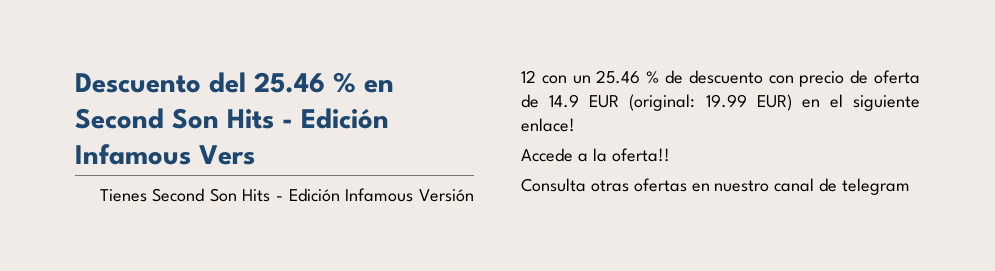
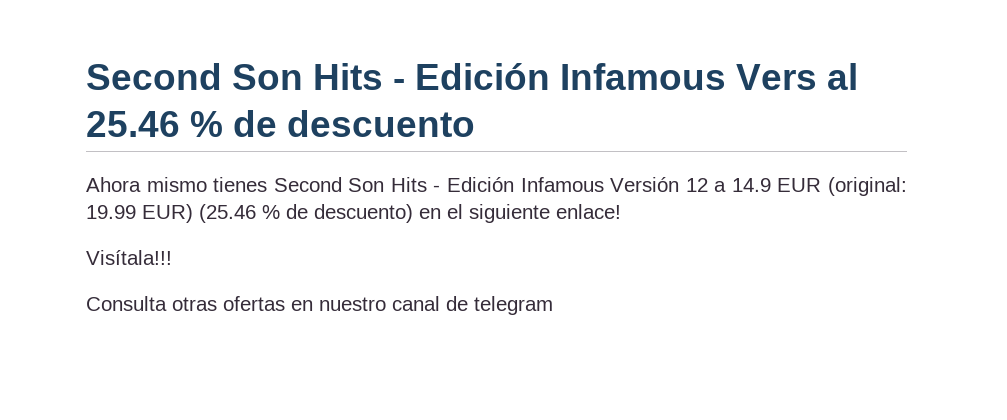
- Descuento del 25.46 % en Second Son Hits - Edición Infamous Vers
- Tienes Second Son Hits - Edición Infamous Versión 12 con un 25.46 % de descuento con precio de oferta de 14.9 EUR (original: 19.99 EUR) en el siguiente enlace!
+ Second Son Hits - Edición Infamous Vers al 25.46 % de descuento
+ Ahora mismo tienes Second Son Hits - Edición Infamous Versión 12 a 14.9 EUR (original: 19.99 EUR) (25.46 % de descuento) en el siguiente enlace!
- Accede a la oferta!!
+ Visítala!!!

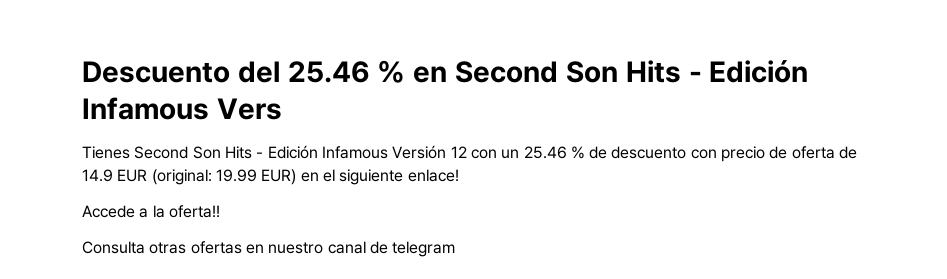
- Second Son Hits - Edición Infamous Vers al 25.46 % de descuento
- Ahora mismo tienes Second Son Hits - Edición Infamous Versión 12 a 14.9 EUR (original: 19.99 EUR) (25.46 % de descuento) en el siguiente enlace!
+ Descuento del 25.46 % en Second Son Hits - Edición Infamous Vers
+ Tienes Second Son Hits - Edición Infamous Versión 12 con un 25.46 % de descuento con precio de oferta de 14.9 EUR (original: 19.99 EUR) en el siguiente enlace!
- Visítala!!!
+ Accede a la oferta!!

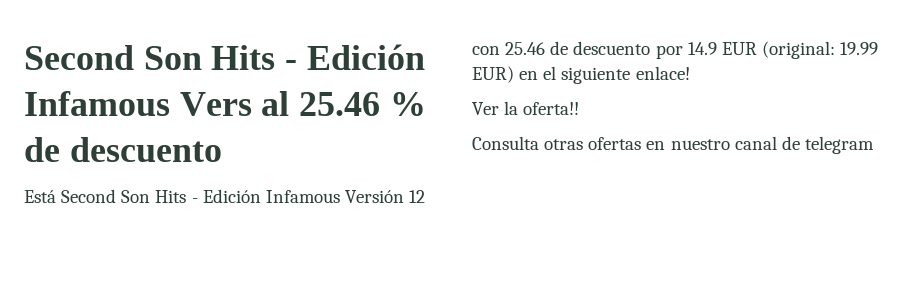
- Descuento del 25.46 % en Second Son Hits - Edición Infamous Vers
- Tienes Second Son Hits - Edición Infamous Versión 12 con un 25.46 % de descuento con precio de oferta de 14.9 EUR (original: 19.99 EUR) en el siguiente enlace!
+ Second Son Hits - Edición Infamous Vers al 25.46 % de descuento
+ Está Second Son Hits - Edición Infamous Versión 12 con 25.46 de descuento por 14.9 EUR (original: 19.99 EUR) en el siguiente enlace!
- Accede a la oferta!!
+ Ver la oferta!!

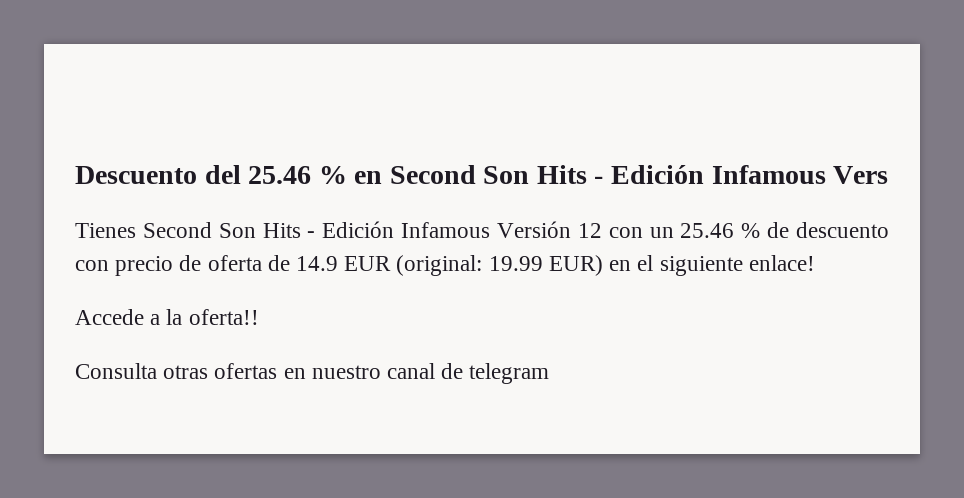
- Second Son Hits - Edición Infamous Vers al 25.46 % de descuento
- Está Second Son Hits - Edición Infamous Versión 12 con 25.46 de descuento por 14.9 EUR (original: 19.99 EUR) en el siguiente enlace!
+ Descuento del 25.46 % en Second Son Hits - Edición Infamous Vers
+ Tienes Second Son Hits - Edición Infamous Versión 12 con un 25.46 % de descuento con precio de oferta de 14.9 EUR (original: 19.99 EUR) en el siguiente enlace!
- Ver la oferta!!
+ Accede a la oferta!!

